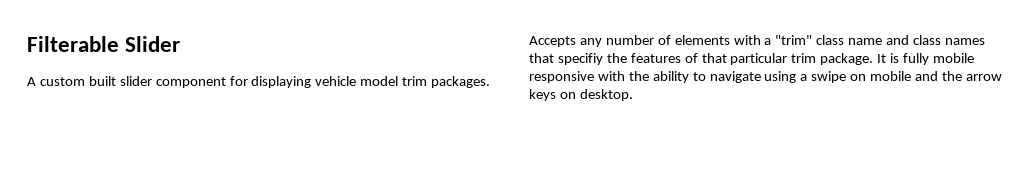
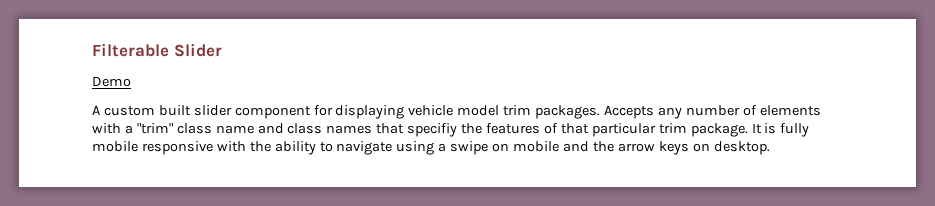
+ Demo

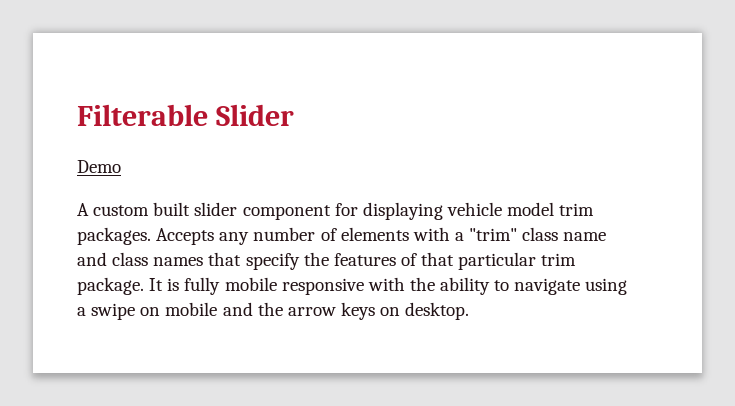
- Accepts any number of elements with a "trim" class name and class names that specifiy the features of that particular trim package.
+ Accepts any number of elements with a "trim" class name and class names that specify the features of that particular trim package.

